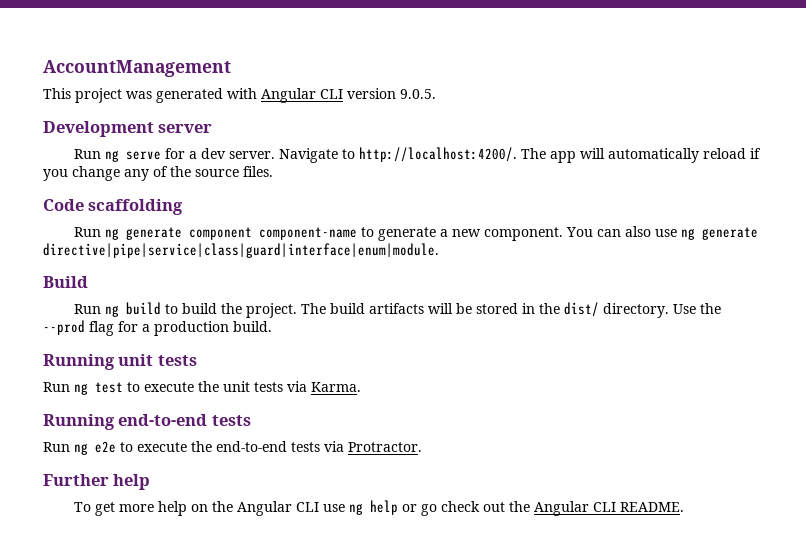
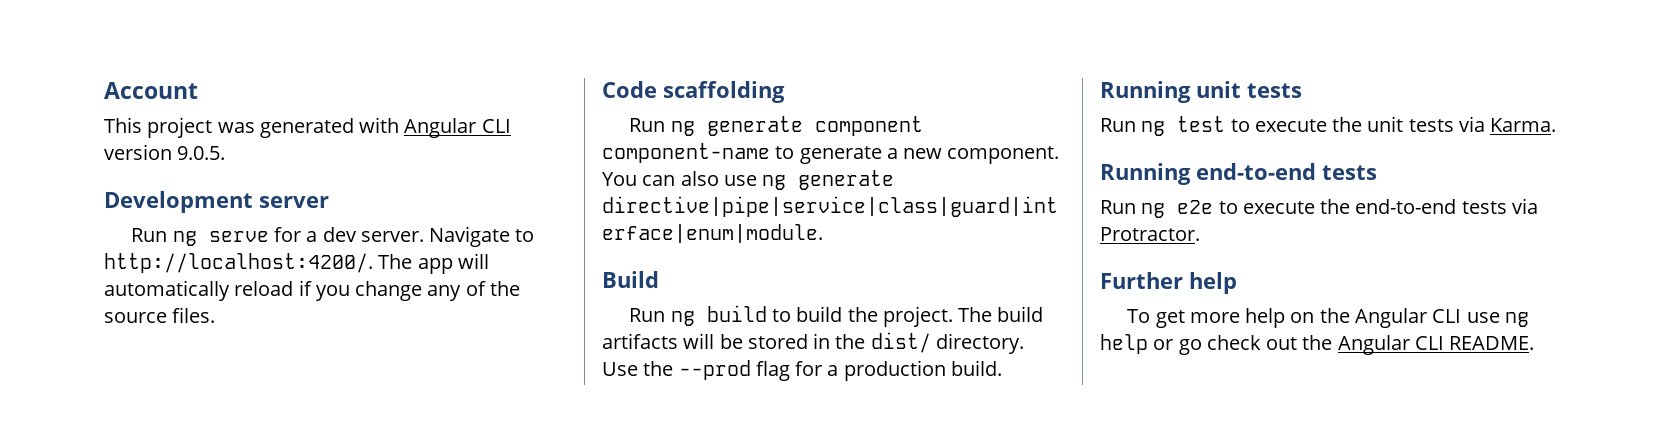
- AccountManagement
+ Account

